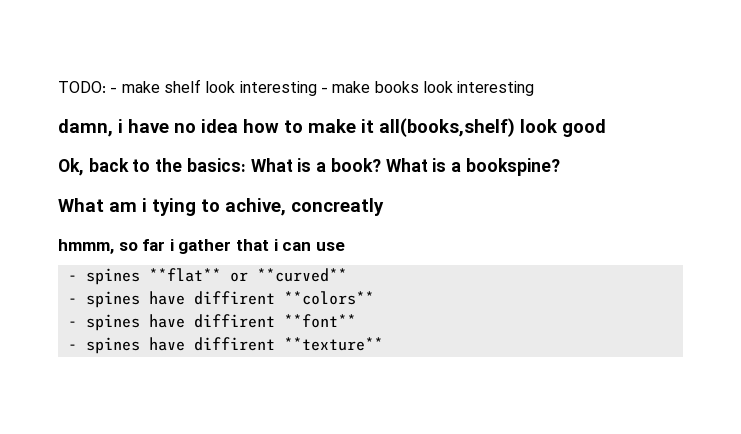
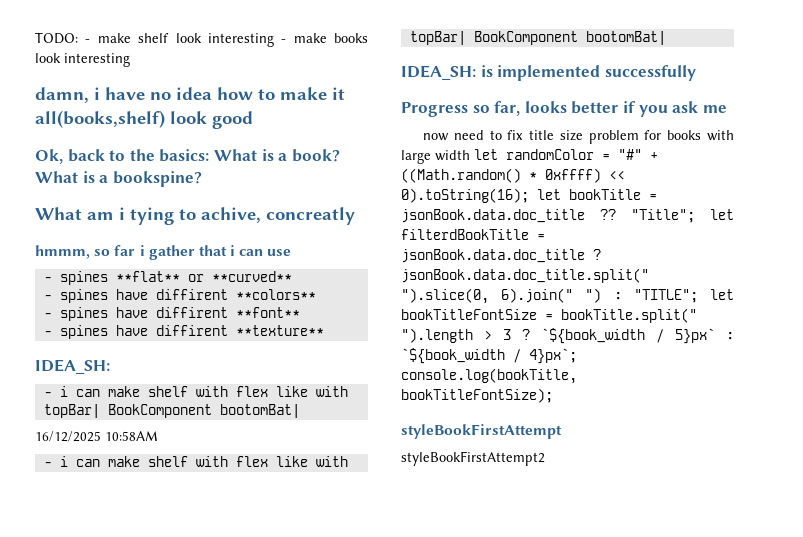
  - spines have diffirent **texture**
+ IDEA_SH:
+ - i can make shelf with flex like with topBar| BookComponent bootomBat|
+ 16/12/2025 10:58AM
+ - i can make shelf with flex like with topBar| BookComponent bootomBat|
+ IDEA_SH: is implemented successfully
+ Progress so far, looks better if you ask me
+ now need to fix title size problem for books with large width let randomColor = "#" + ((Math.random() * 0xffff) << 0).toString(16); let bookTitle = jsonBook.data.doc_title ?? "Title"; let filterdBookTitle = jsonBook.data.doc_title ? jsonBook.data.doc_title.split(" ").slice(0, 6).join(" ") : "TITLE"; let bookTitleFontSize = bookTitle.split(" ").length > 3 ? `${book_width / 5}px` : `${book_width / 4}px`; console.log(bookTitle, bookTitleFontSize);
+ styleBookFirstAttempt
+ styleBookFirstAttempt2

